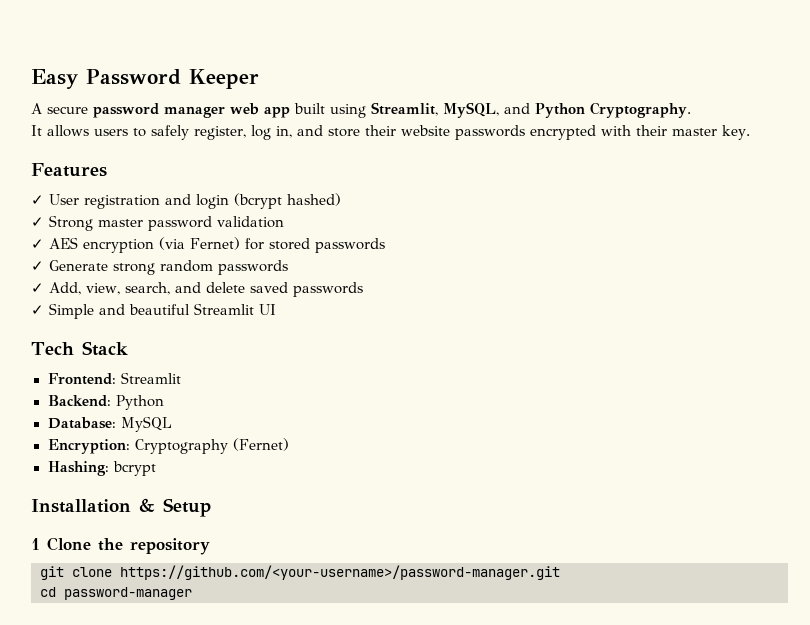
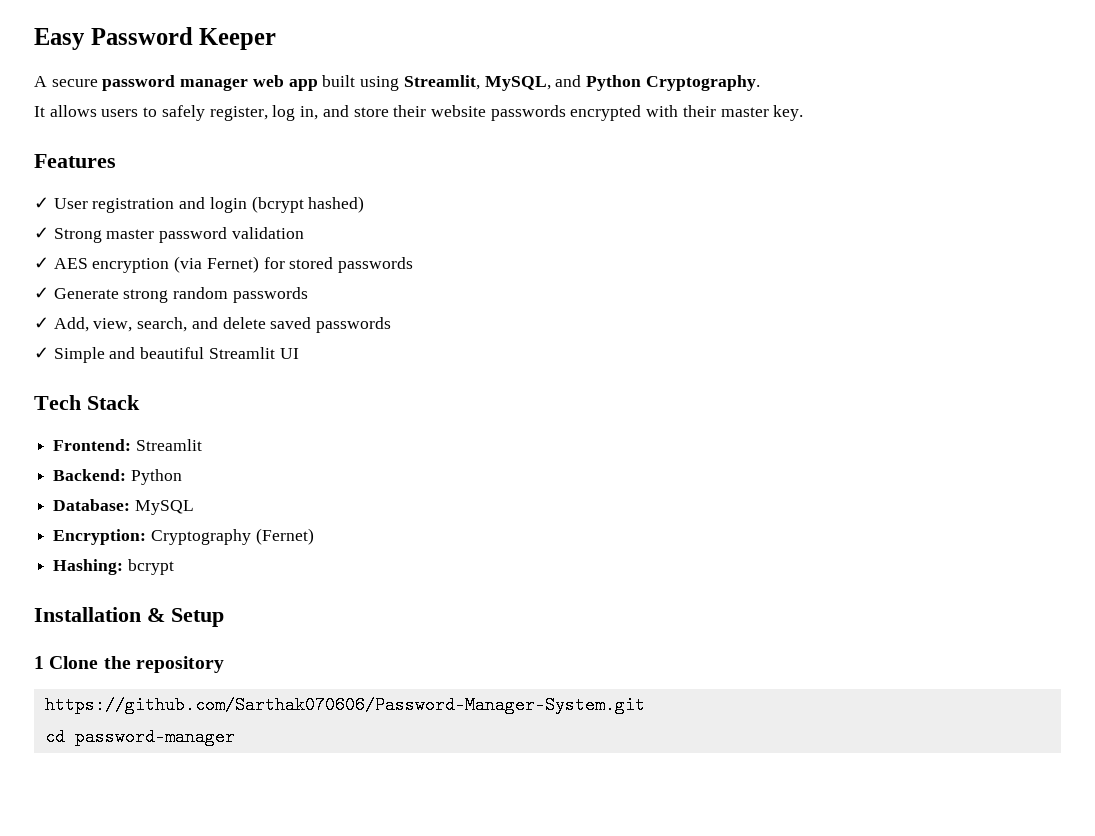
- git clone https://github.com/<your-username>/password-manager.git
+ https://github.com/Sarthak070606/Password-Manager-System.git

